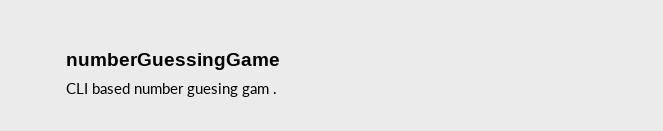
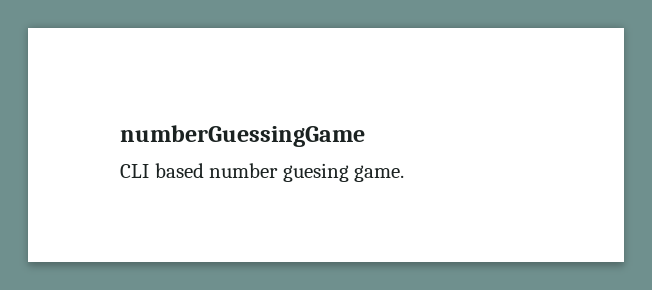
- CLI based number guesing gam .
+ CLI based number guesing game.

